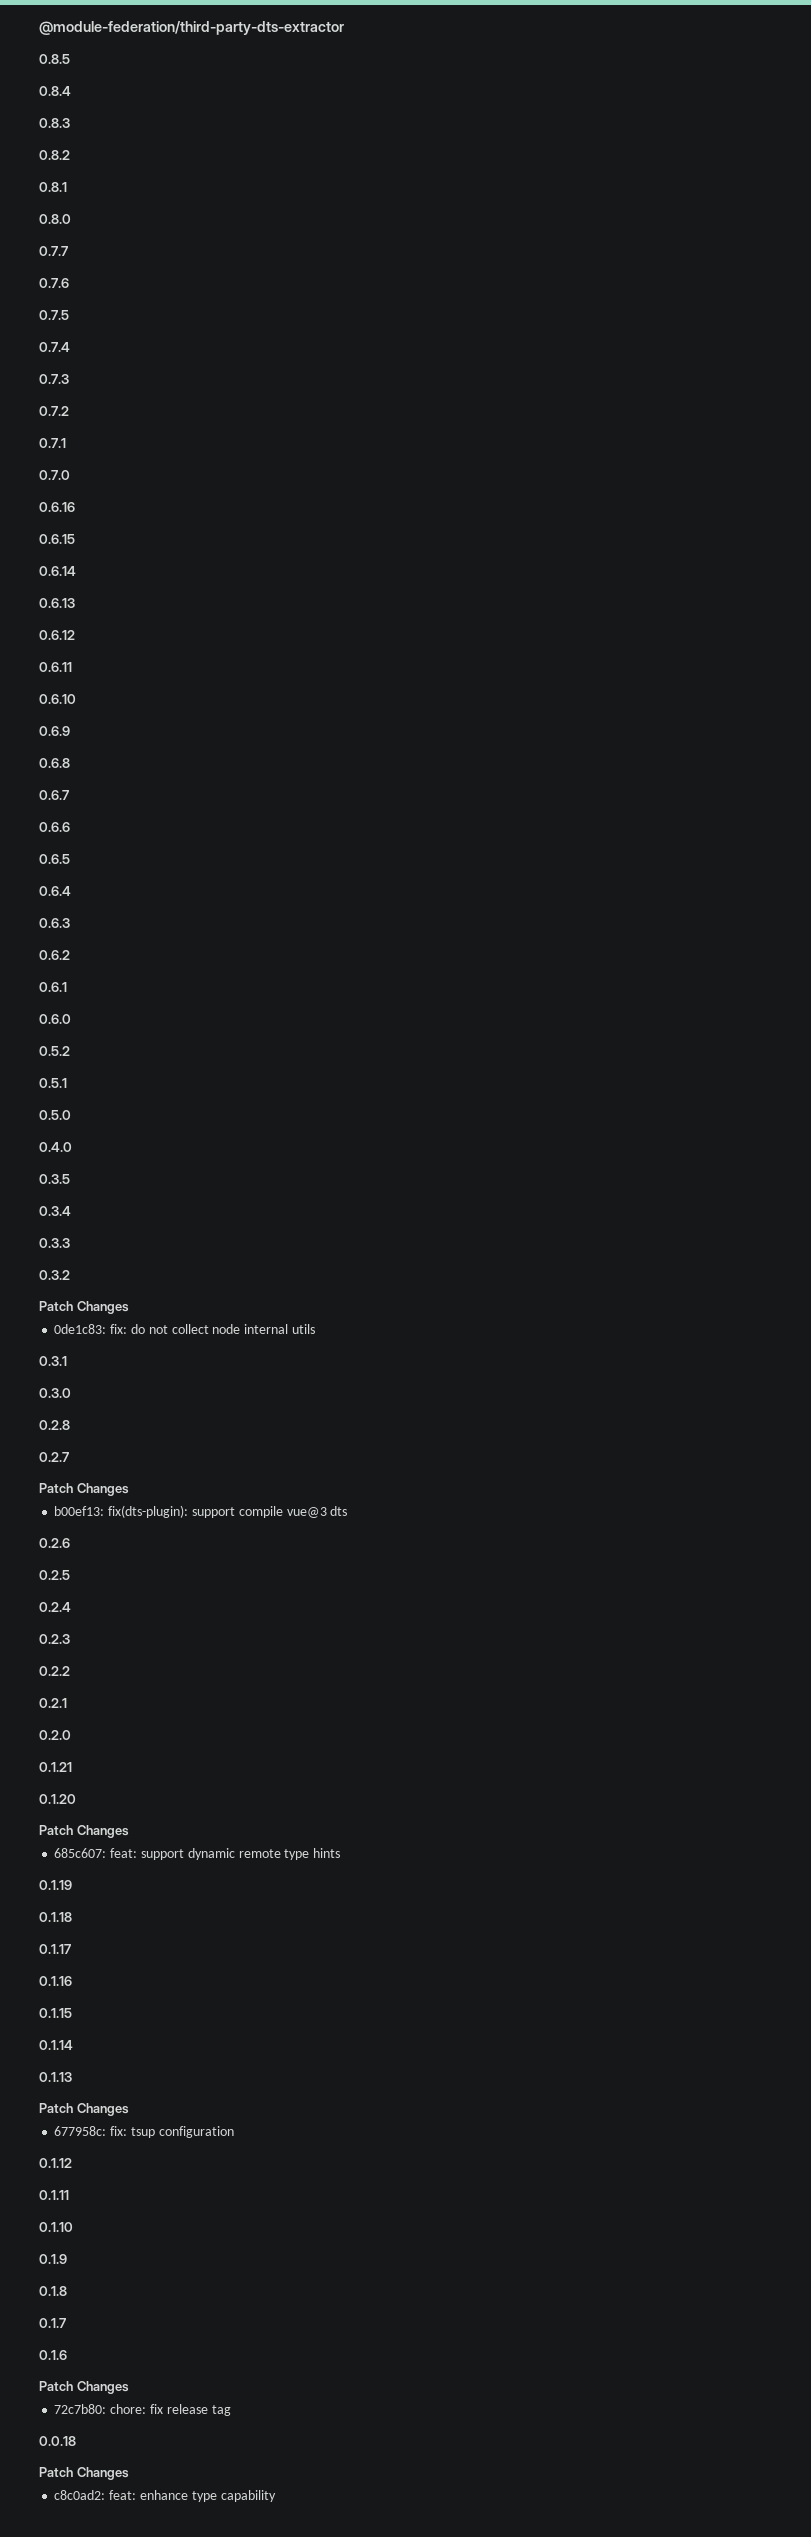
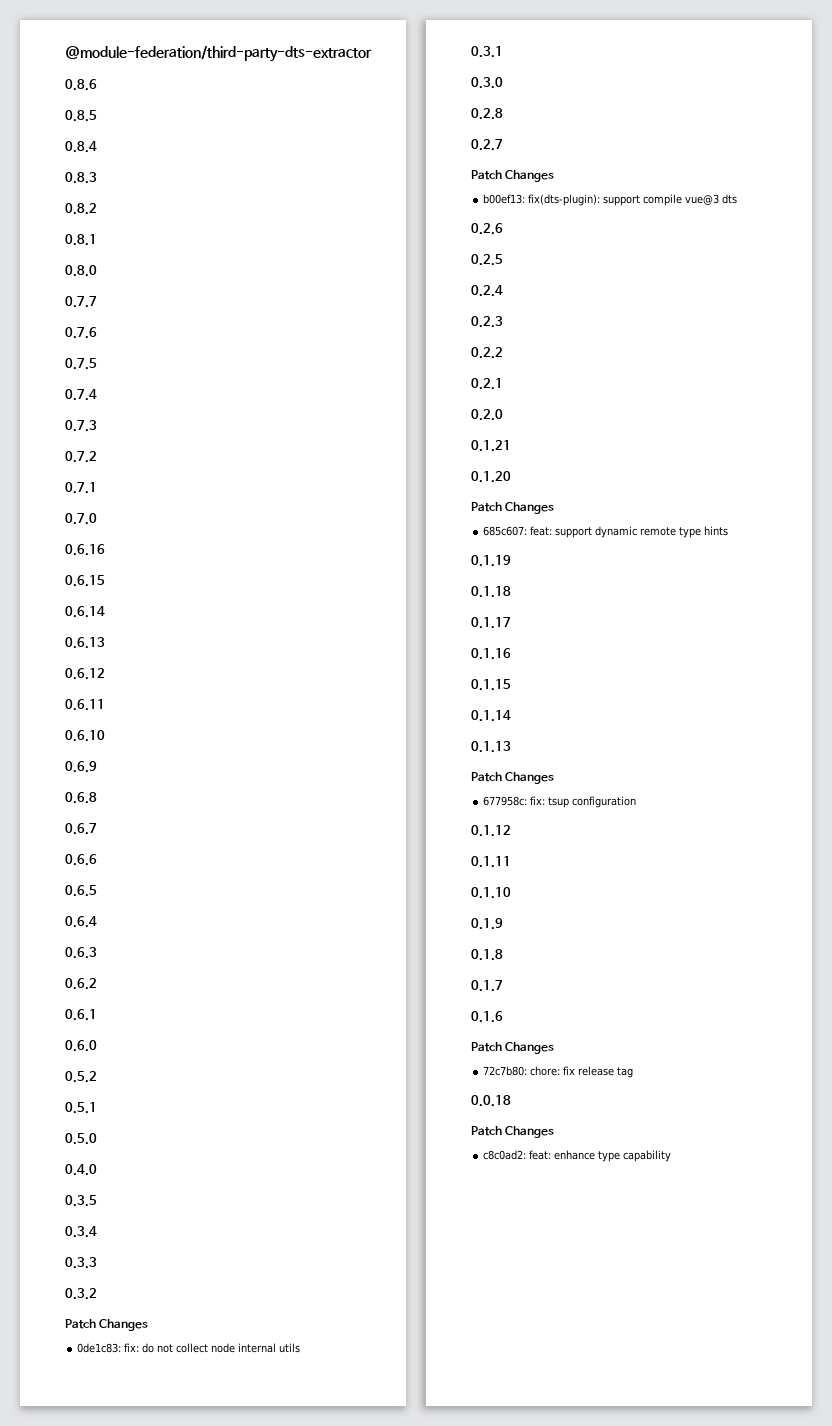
+ 0.8.6

